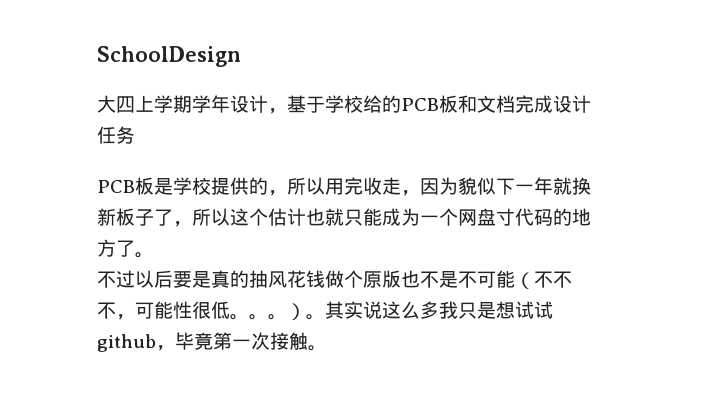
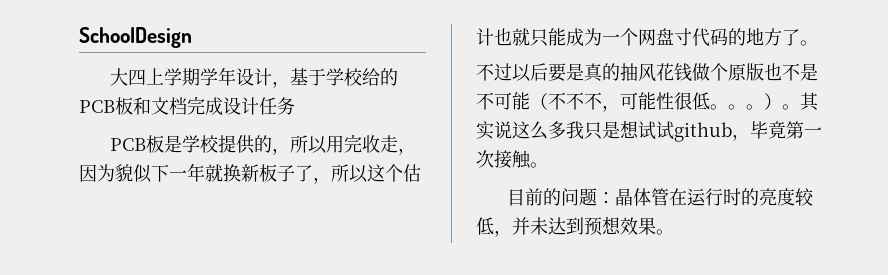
+ 目前的问题：晶体管在运行时的亮度较低，并未达到预想效果。

